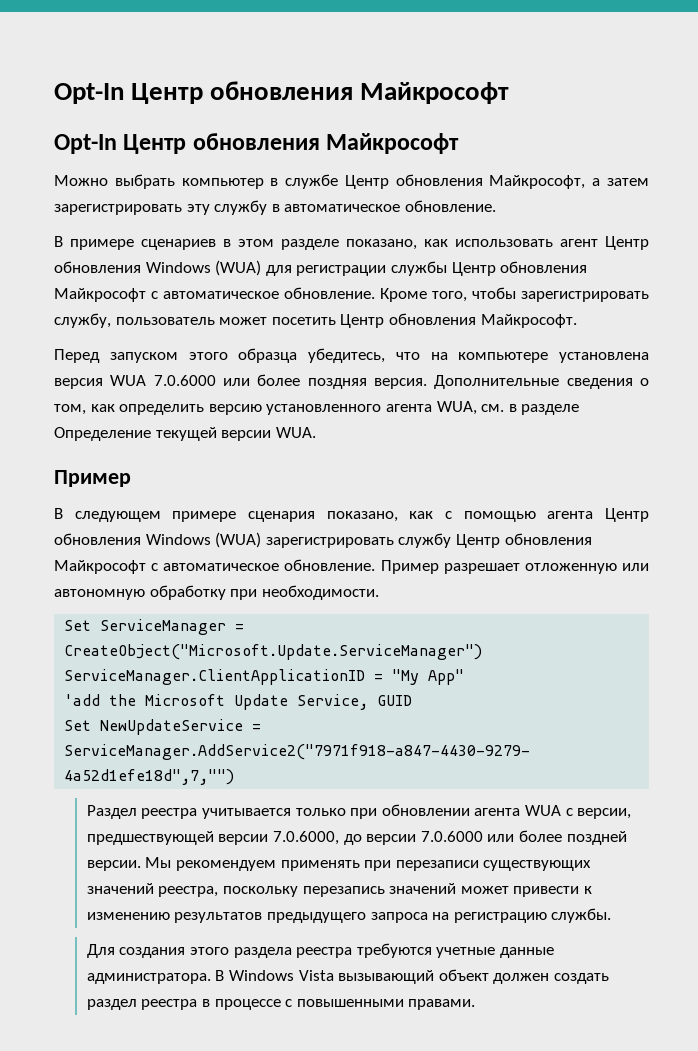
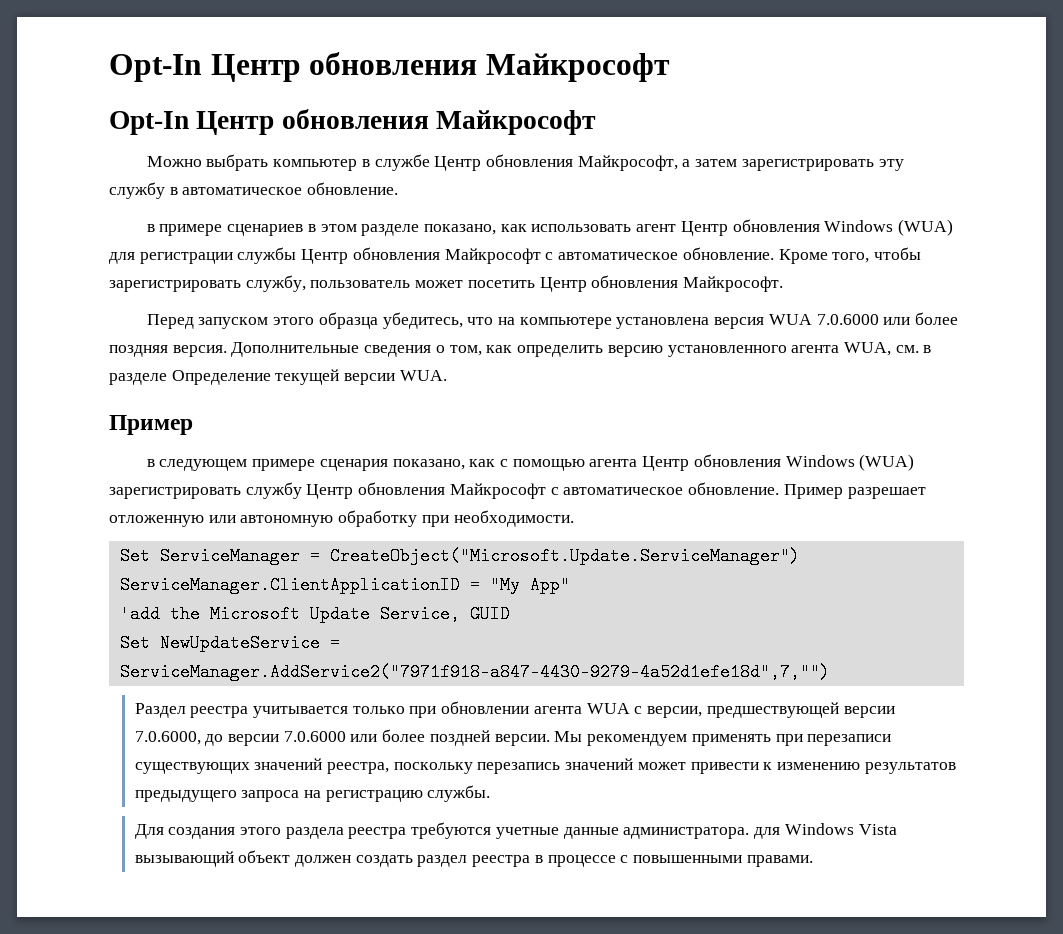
- В примере сценариев в этом разделе показано, как использовать агент Центр обновления Windows (WUA) для регистрации службы Центр обновления Майкрософт с автоматическое обновление.
+ в примере сценариев в этом разделе показано, как использовать агент Центр обновления Windows (WUA) для регистрации службы Центр обновления Майкрософт с автоматическое обновление.
- В следующем примере сценария показано, как с помощью агента Центр обновления Windows (WUA) зарегистрировать службу Центр обновления Майкрософт с автоматическое обновление.
+ в следующем примере сценария показано, как с помощью агента Центр обновления Windows (WUA) зарегистрировать службу Центр обновления Майкрософт с автоматическое обновление.
- Для создания этого раздела реестра требуются учетные данные администратора. В Windows Vista вызывающий объект должен создать раздел реестра в процессе с повышенными правами.
+ Для создания этого раздела реестра требуются учетные данные администратора. для Windows Vista вызывающий объект должен создать раздел реестра в процессе с повышенными правами.

